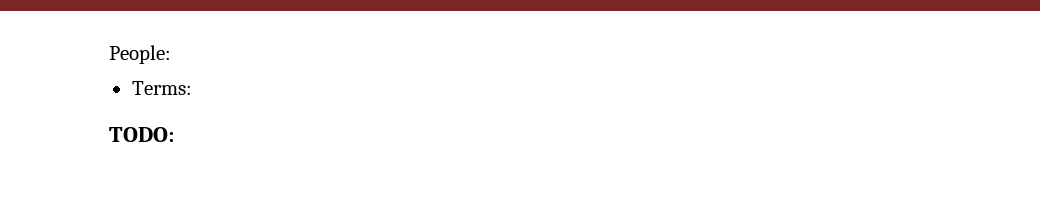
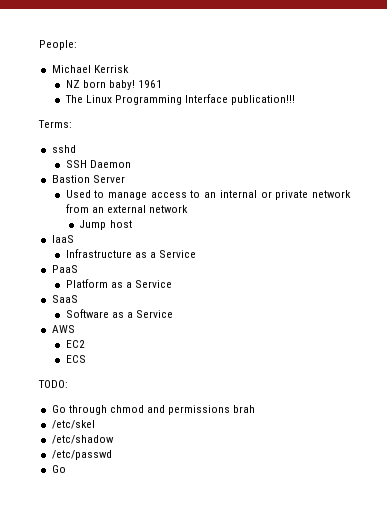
+ Michael Kerrisk
+ NZ born baby! 1961
+ The Linux Programming Interface publication!!!
  Terms:
+ sshd
+ SSH Daemon
+ Bastion Server
+ Used to manage access to an internal or private network from an external network
+ Jump host
+ IaaS
+ Infrastructure as a Service
+ PaaS
+ Platform as a Service
+ SaaS
+ Software as a Service
+ AWS
+ EC2
+ ECS
  TODO:
+ Go through chmod and permissions brah
+ /etc/skel
+ /etc/shadow
+ /etc/passwd
+ Go

